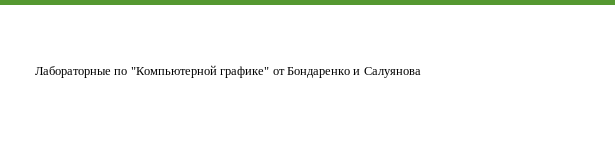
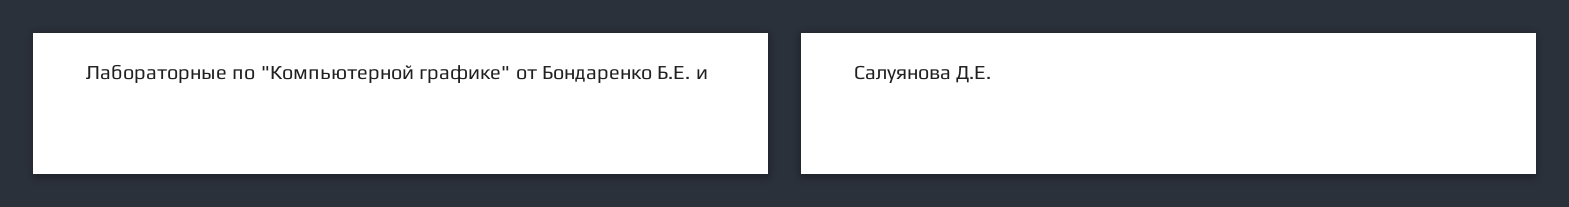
- Лабораторные по "Компьютерной графике" от Бондаренко и Салуянова
+ Лабораторные по "Компьютерной графике" от Бондаренко Б.Е. и Салуянова Д.Е.

